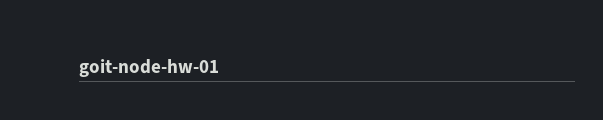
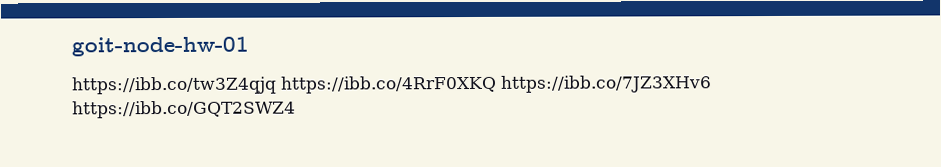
+ https://ibb.co/tw3Z4qjq https://ibb.co/4RrF0XKQ https://ibb.co/7JZ3XHv6 https://ibb.co/GQT2SWZ4

